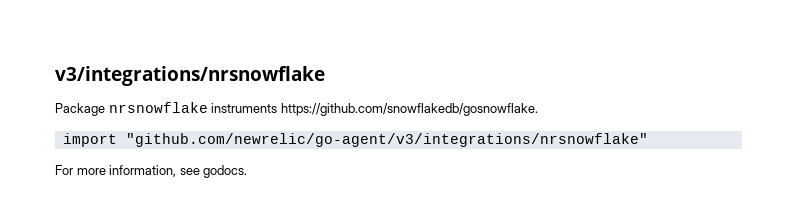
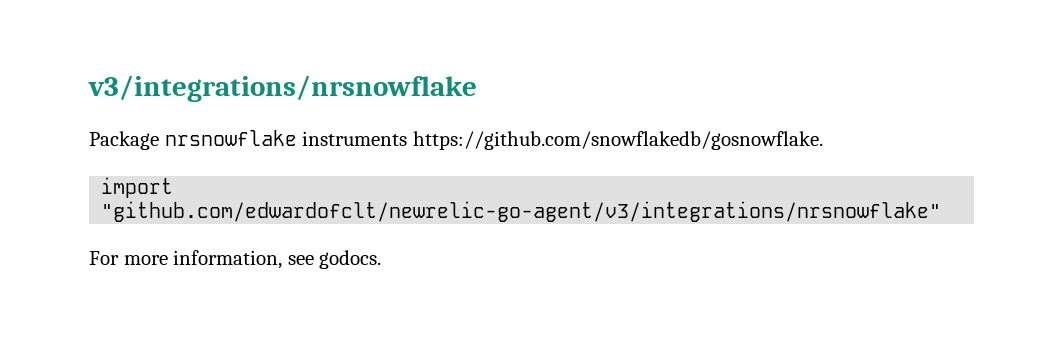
- import "github.com/newrelic/go-agent/v3/integrations/nrsnowflake"
+ import "github.com/edwardofclt/newrelic-go-agent/v3/integrations/nrsnowflake"

